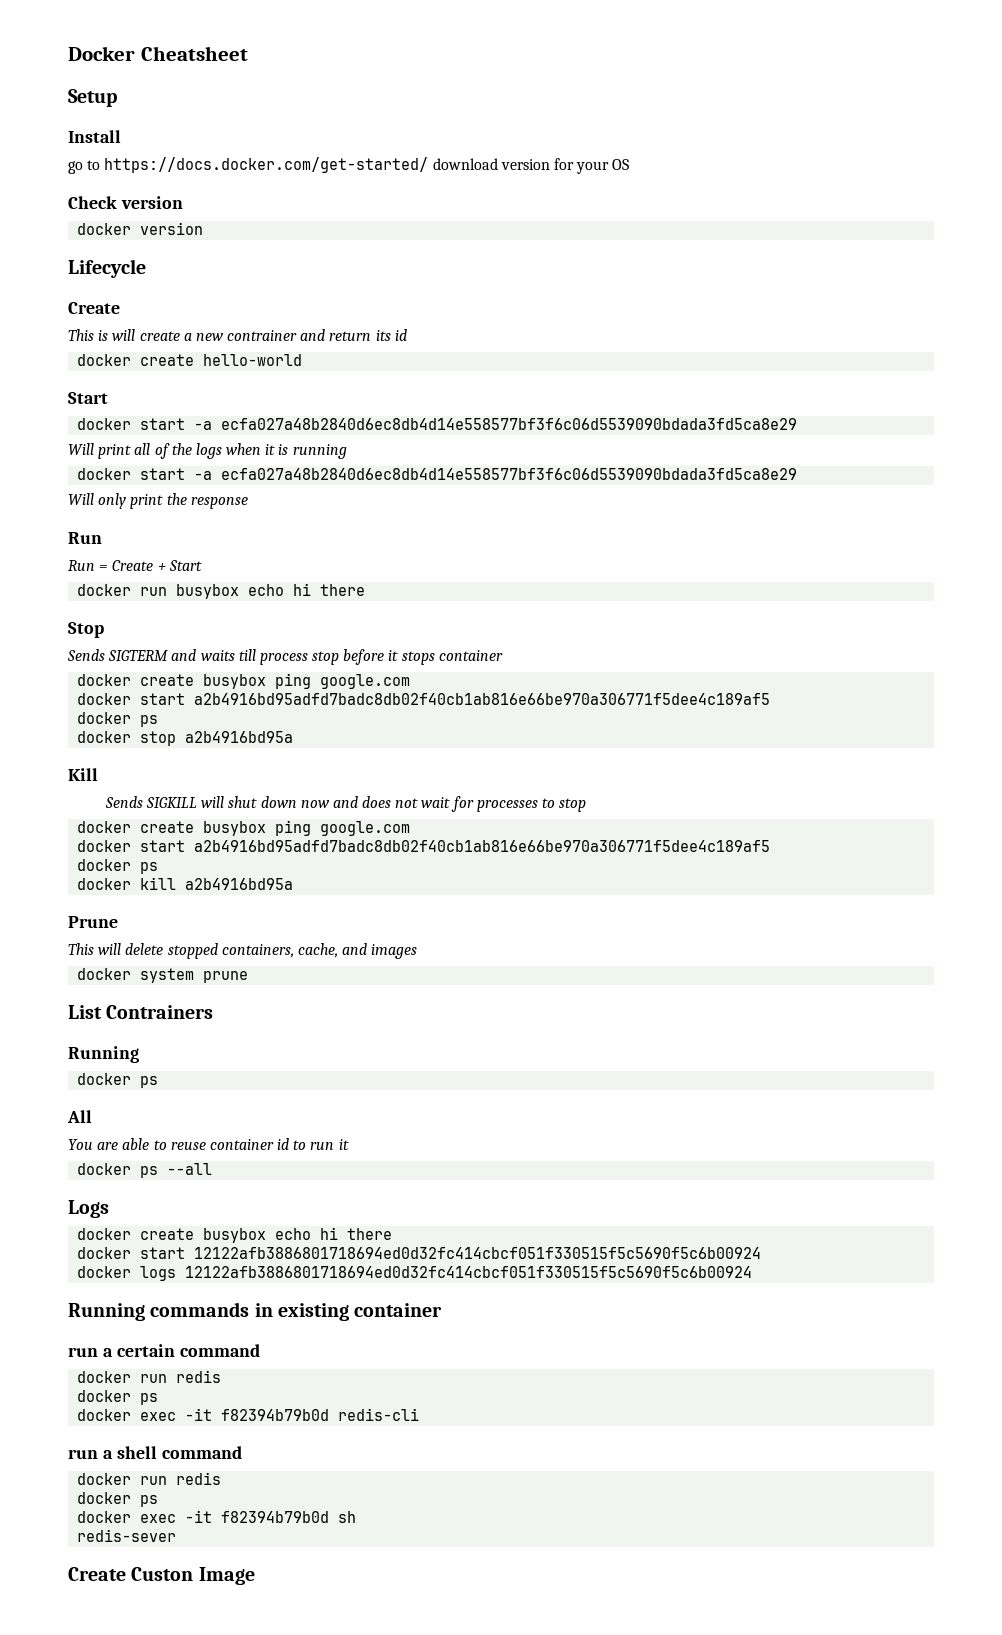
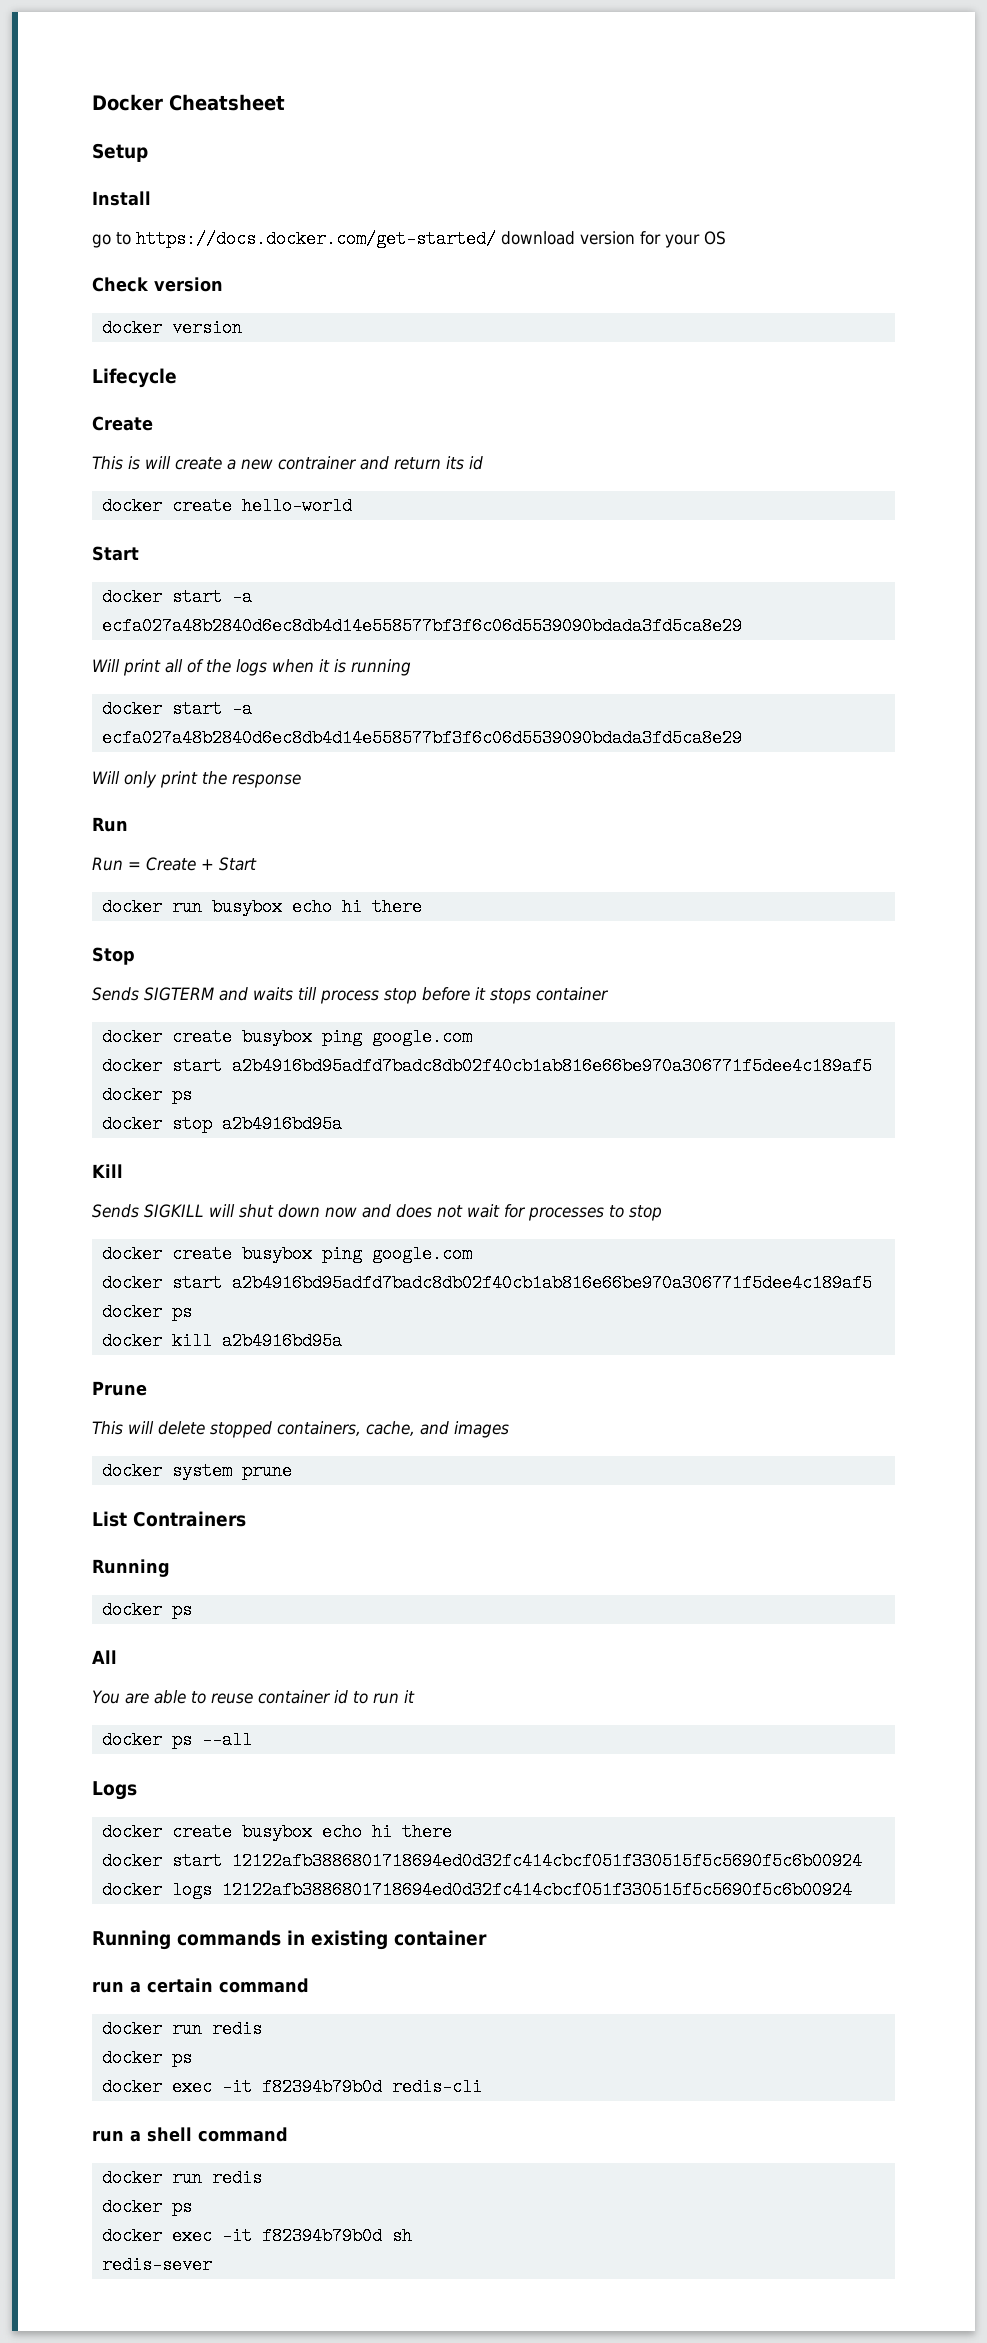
- Create Custon Image

